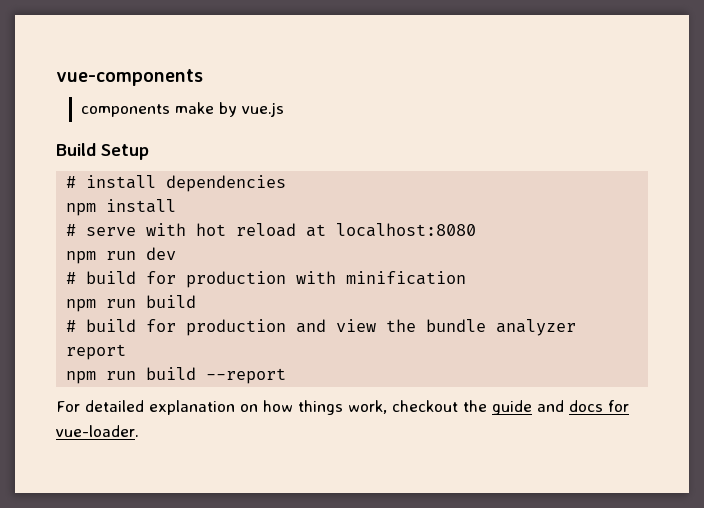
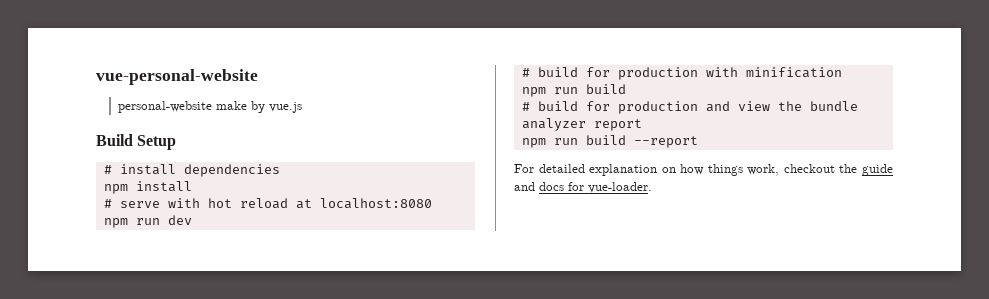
- vue-components
- components make by vue.js
+ vue-personal-website
+ personal-website make by vue.js

